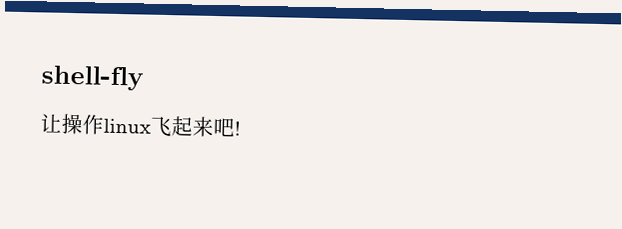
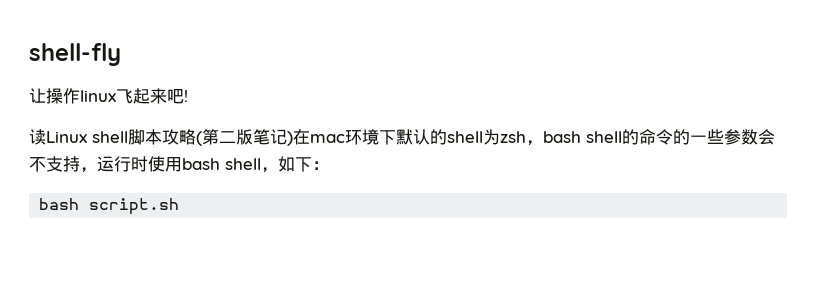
+ 读Linux shell脚本攻略(第二版笔记)在mac环境下默认的shell为zsh，bash shell的命令的一些参数会不支持，运行时使用bash shell，如下：
+ bash script.sh

